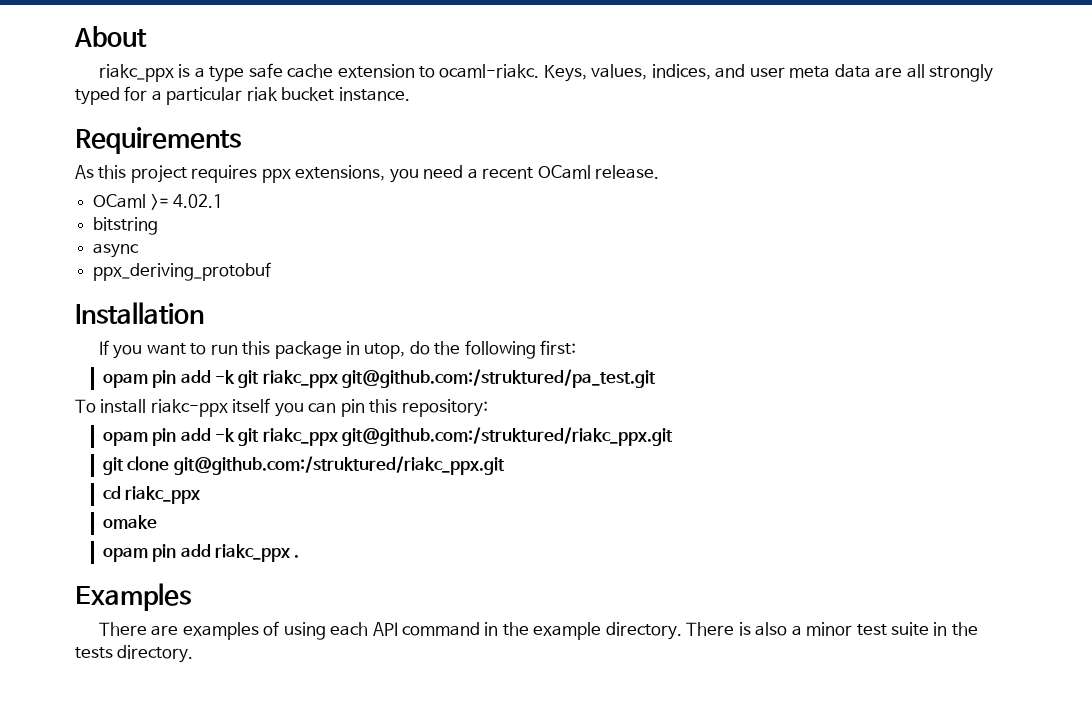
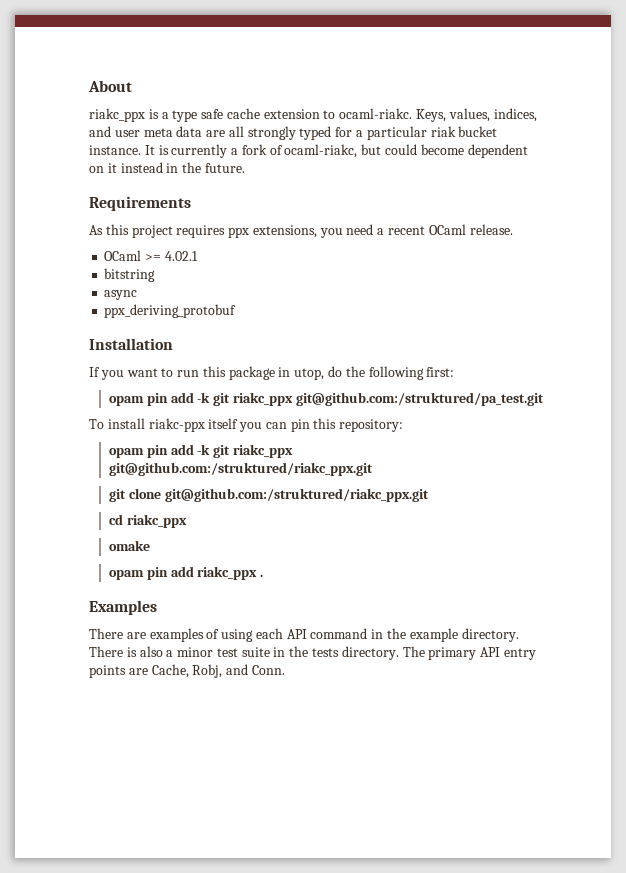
+ It is currently a fork of ocaml-riakc, but could become dependent on it instead in the future.
+ The primary API entry points are Cache, Robj, and Conn.

